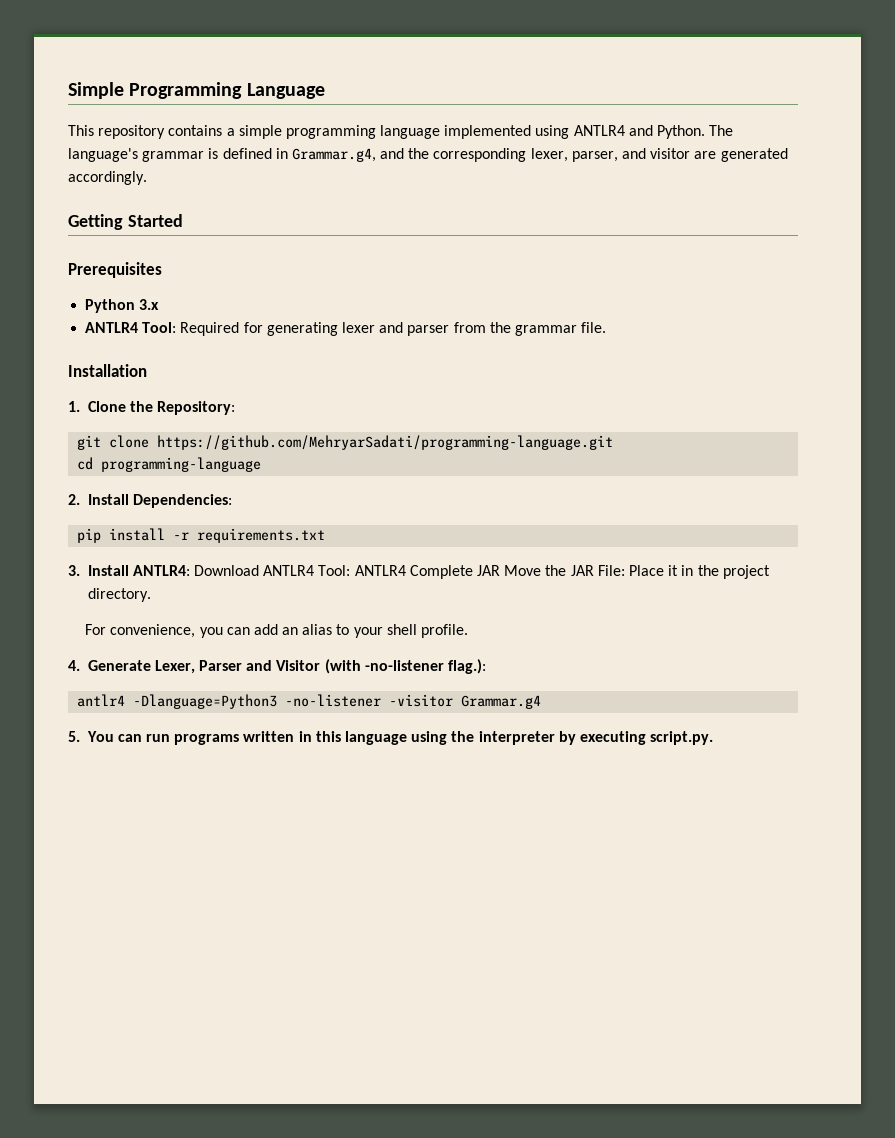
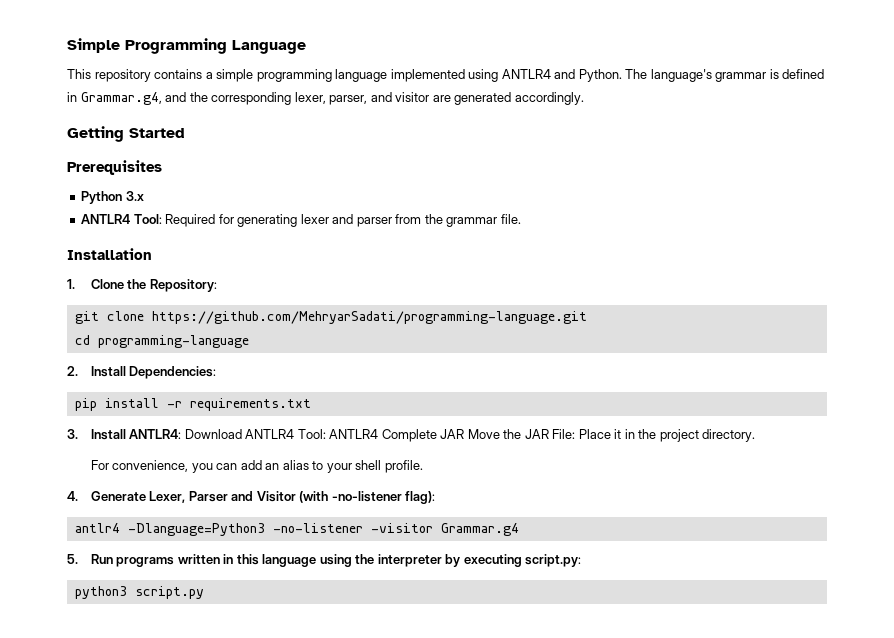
- 4. Generate Lexer, Parser and Visitor (with -no-listener flag.):
+ 4. Generate Lexer, Parser and Visitor (with -no-listener flag):
- 5. You can run programs written in this language using the interpreter by executing script.py.
+ 5. Run programs written in this language using the interpreter by executing script.py:
+ python3 script.py

